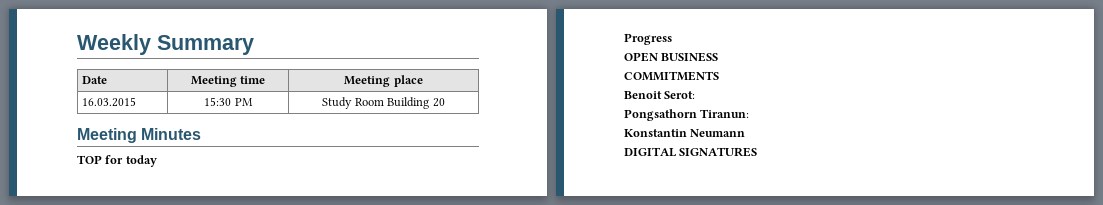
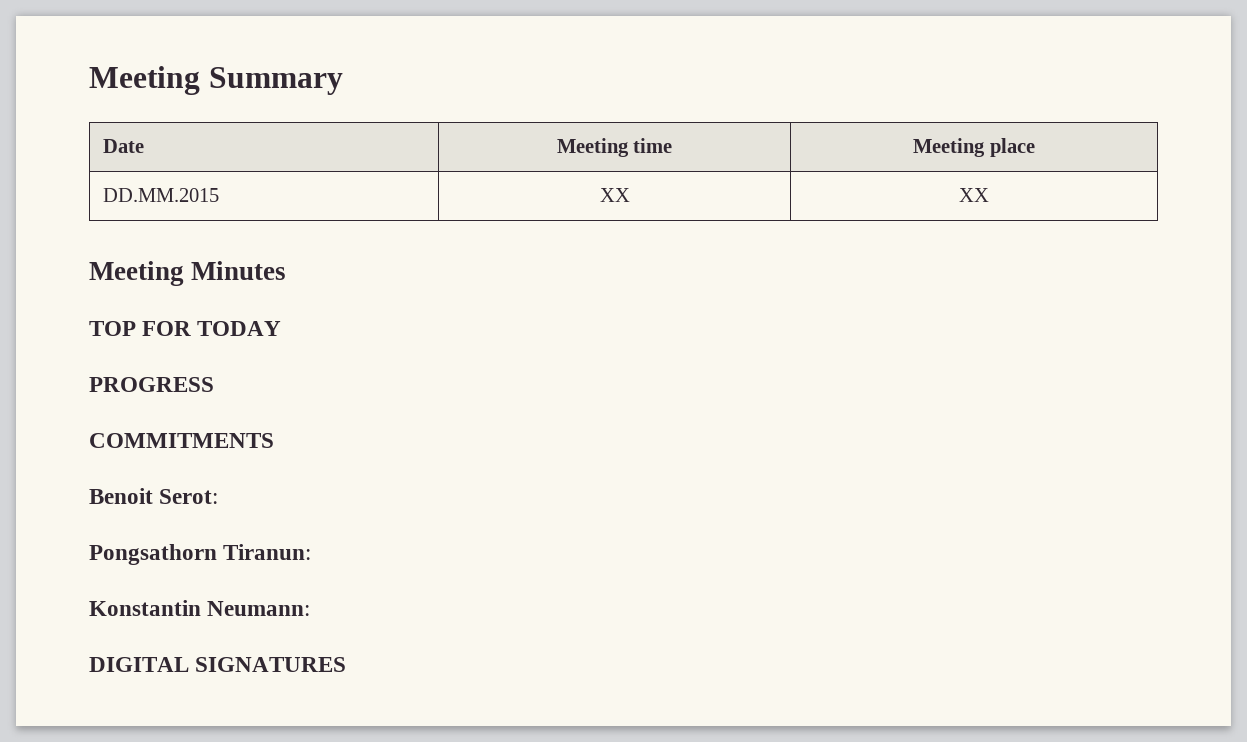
- Weekly Summary
+ Meeting Summary
- 16.03.2015 | 15:30 PM | Study Room Building 20
+ DD.MM.2015 | XX | XX
  Meeting Minutes
- TOP for today
- Progress
- OPEN BUSINESS
+ TOP FOR TODAY
+ PROGRESS
- Konstantin Neumann
+ Konstantin Neumann:

